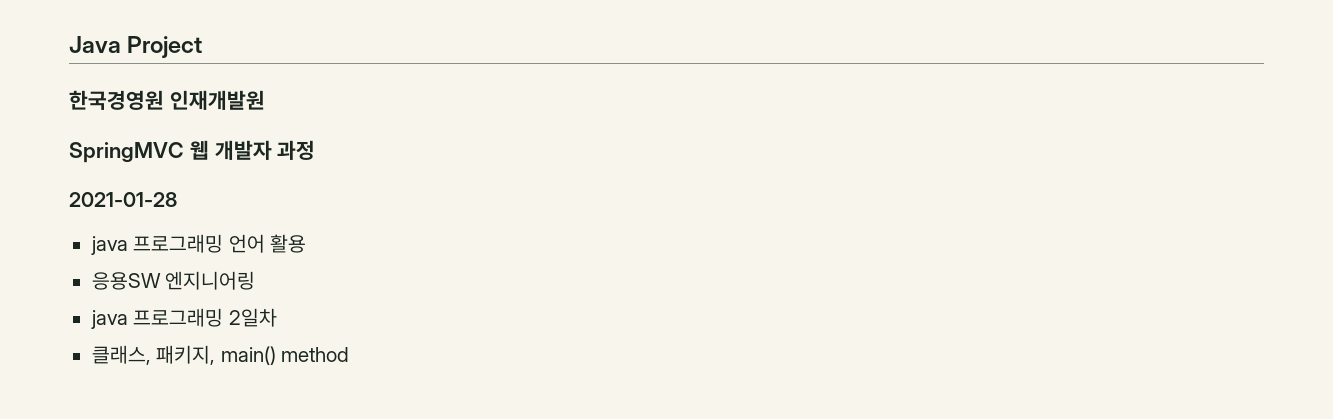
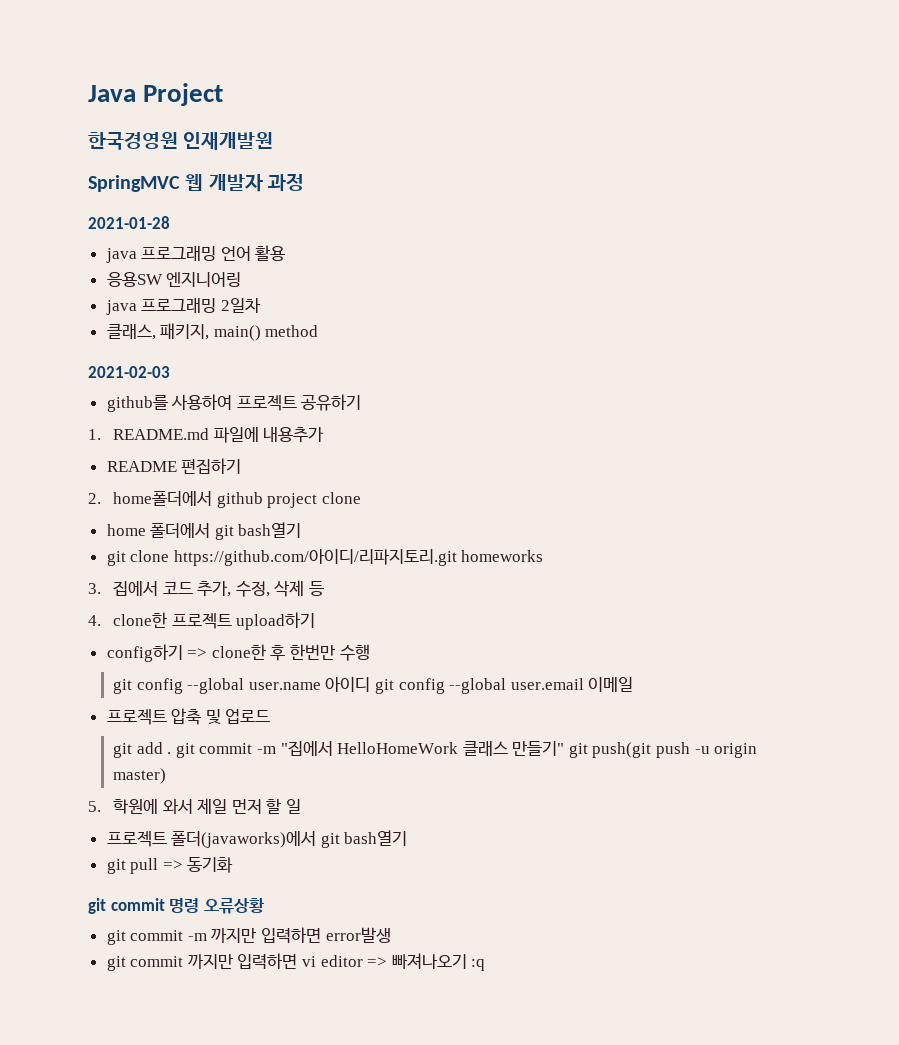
+ 2021-02-03
+ github를 사용하여 프로젝트 공유하기
+ 1. README.md 파일에 내용추가
+ README 편집하기
+ 2. home폴더에서 github project clone
+ home 폴더에서 git bash열기
+ git clone https://github.com/아이디/리파지토리.git homeworks
+ 3. 집에서 코드 추가, 수정, 삭제 등
+ 4. clone한 프로젝트 upload하기
+ config하기 => clone한 후 한번만 수행
+ git config --global user.name 아이디 git config --global user.email 이메일
+ 프로젝트 압축 및 업로드
+ git add . git commit -m "집에서 HelloHomeWork 클래스 만들기" git push(git push -u origin master)
+ 5. 학원에 와서 제일 먼저 할 일
+ 프로젝트 폴더(javaworks)에서 git bash열기
+ git pull => 동기화
+ git commit 명령 오류상황
+ git commit -m 까지만 입력하면 error발생
+ git commit 까지만 입력하면 vi editor => 빠져나오기 :q

